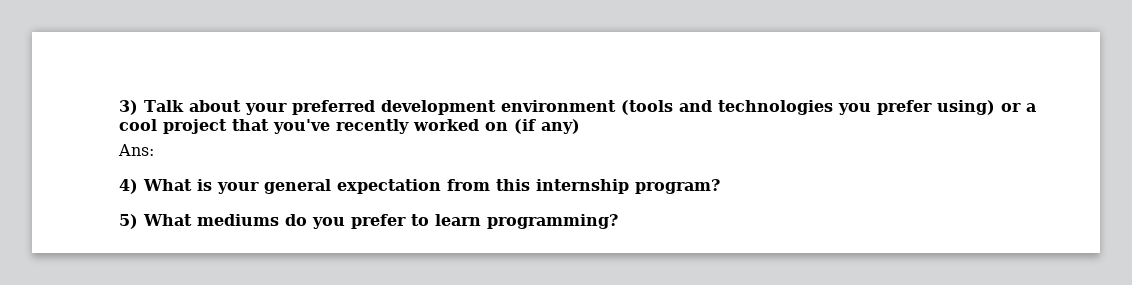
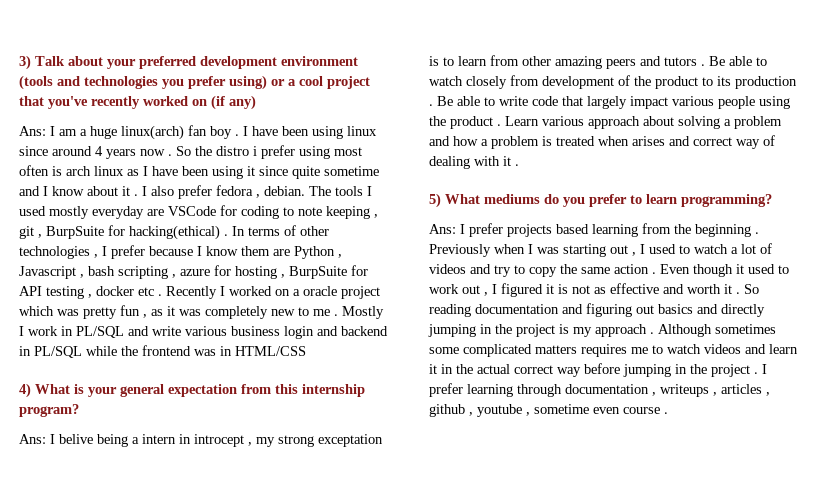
- Ans:
+ Ans: I am a huge linux(arch) fan boy . I have been using linux since around 4 years now . So the distro i prefer using most often is arch linux as I have been using it since quite sometime and I know about it . I also prefer fedora , debian. The tools I used mostly everyday are VSCode for coding to note keeping , git , BurpSuite for hacking(ethical) . In terms of other technologies , I prefer because I know them are Python , Javascript , bash scripting , azure for hosting , BurpSuite for API testing , docker etc . Recently I worked on a oracle project which was pretty fun , as it was completely new to me . Mostly I work in PL/SQL and write various business login and backend in PL/SQL while the frontend was in HTML/CSS
+ Ans: I belive being a intern in introcept , my strong exceptation is to learn from other amazing peers and tutors . Be able to watch closely from development of the product to its production . Be able to write code that largely impact various people using the product . Learn various approach about solving a problem and how a problem is treated when arises and correct way of dealing with it .
+ Ans: I prefer projects based learning from the beginning . Previously when I was starting out , I used to watch a lot of videos and try to copy the same action . Even though it used to work out , I figured it is not as effective and worth it . So reading documentation and figuring out basics and directly jumping in the project is my approach . Although sometimes some complicated matters requires me to watch videos and learn it in the actual correct way before jumping in the project . I prefer learning through documentation , writeups , articles , github , youtube , sometime even course .

